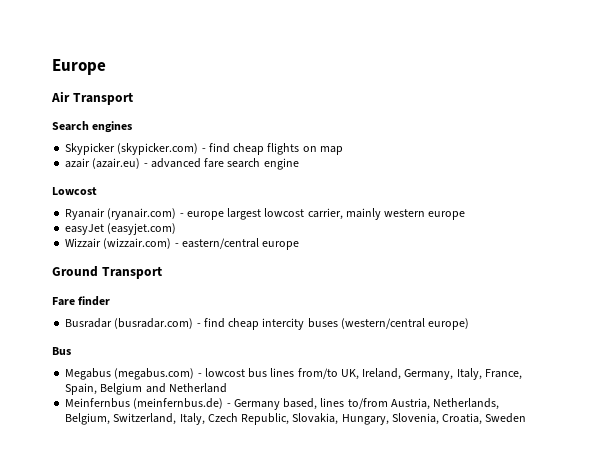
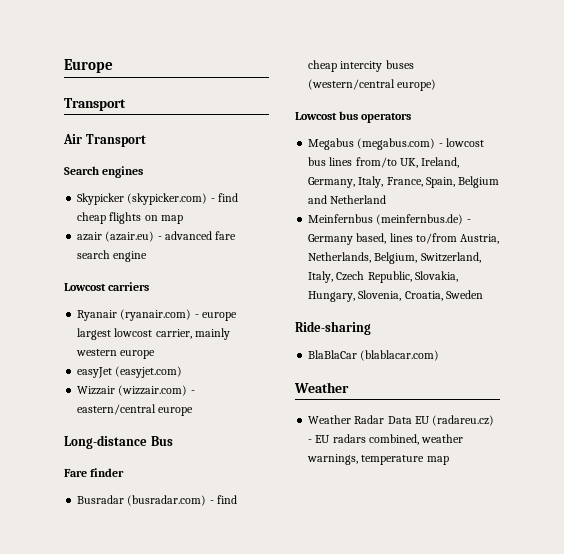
  Europe
+ Transport
- Lowcost
+ Lowcost carriers
- Ground Transport
+ Long-distance Bus
- Bus
+ Lowcost bus operators
+ Ride-sharing
+ BlaBlaCar (blablacar.com)
+ Weather
+ Weather Radar Data EU (radareu.cz) - EU radars combined, weather warnings, temperature map

